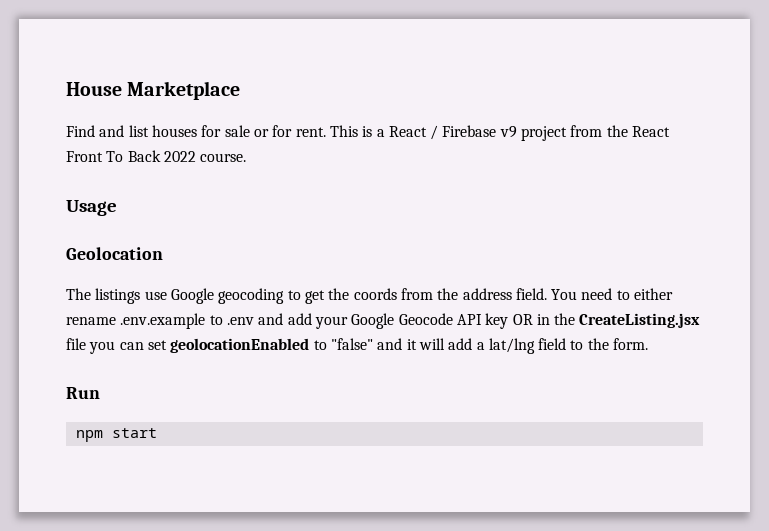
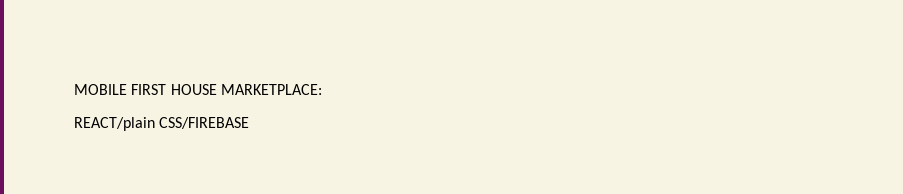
- House Marketplace
- Find and list houses for sale or for rent. This is a React / Firebase v9 project from the React Front To Back 2022 course.
- Usage
- Geolocation
- The listings use Google geocoding to get the coords from the address field. You need to either rename .env.example to .env and add your Google Geocode API key OR in the CreateListing.jsx file you can set geolocationEnabled to "false" and it will add a lat/lng field to the form.
- Run
- npm start
+ MOBILE FIRST HOUSE MARKETPLACE:
+ REACT/plain CSS/FIREBASE

